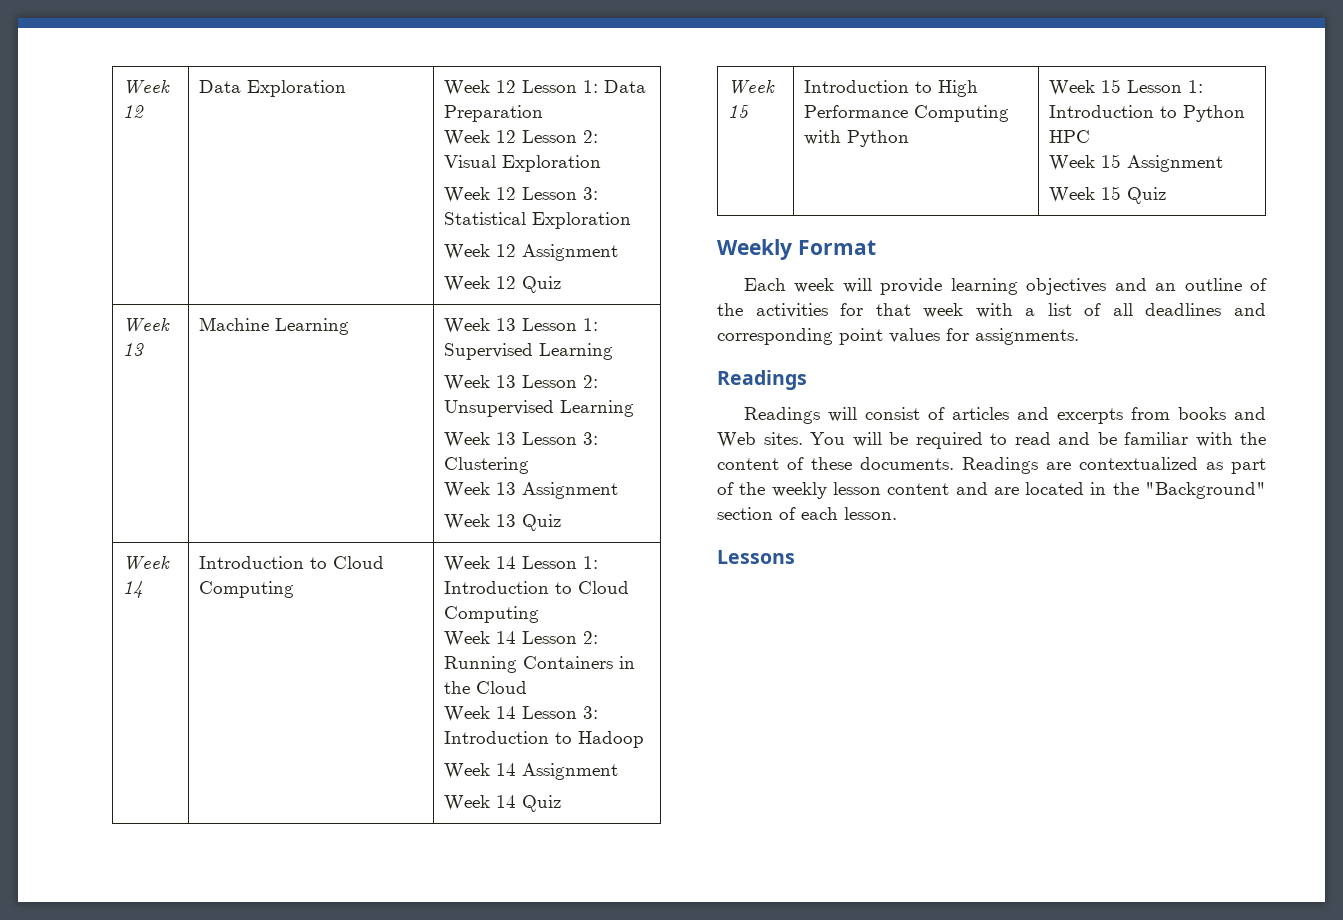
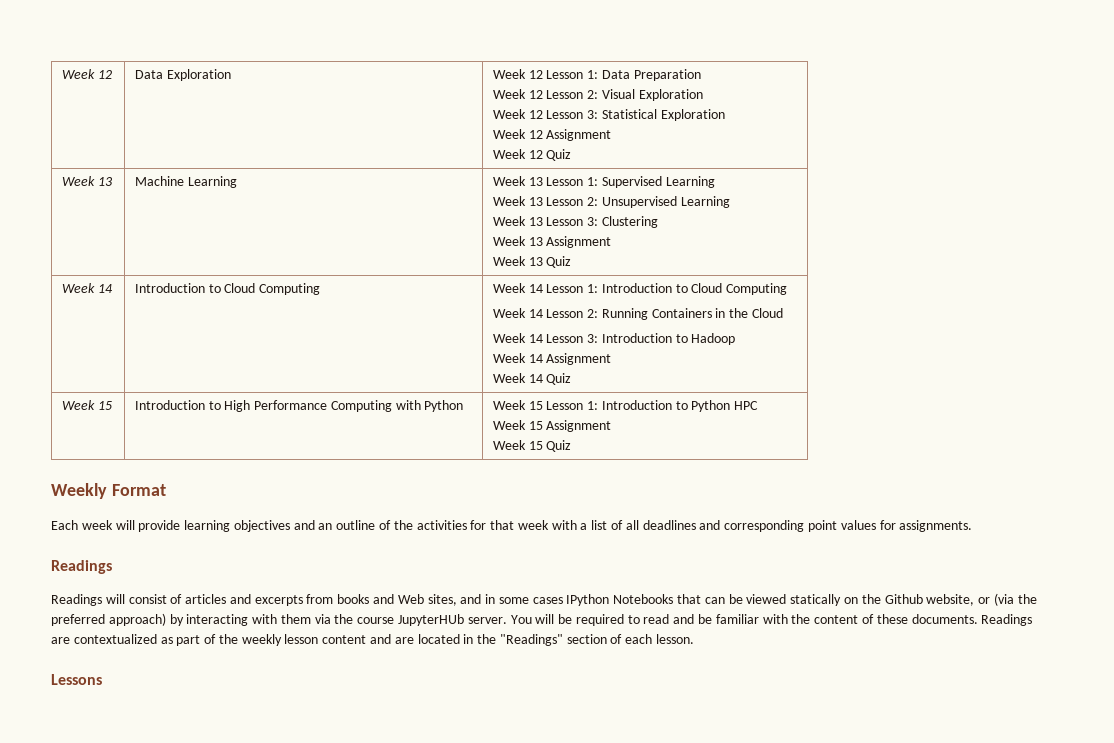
- Readings will consist of articles and excerpts from books and Web sites.
+ Readings will consist of articles and excerpts from books and Web sites, and in some cases IPython Notebooks that can be viewed statically on the Github website, or (via the preferred approach) by interacting with them via the course JupyterHUb server.
- Readings are contextualized as part of the weekly lesson content and are located in the "Background" section of each lesson.
+ Readings are contextualized as part of the weekly lesson content and are located in the "Readings" section of each lesson.

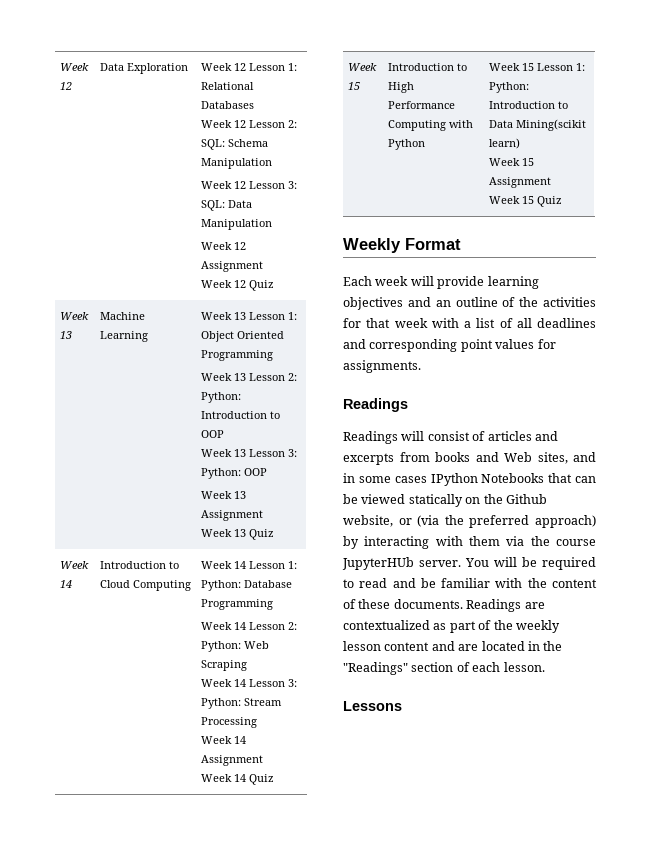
- Week 12 | Data Exploration | Week 12 Lesson 1: Data Preparation
- Week 12 Lesson 2: Visual Exploration
- Week 12 Lesson 3: Statistical Exploration
+ Week 12 | Data Exploration | Week 12 Lesson 1: Relational Databases
+ Week 12 Lesson 2: SQL: Schema Manipulation
+ Week 12 Lesson 3: SQL: Data Manipulation
- Week 13 | Machine Learning | Week 13 Lesson 1: Supervised Learning
- Week 13 Lesson 2: Unsupervised Learning
- Week 13 Lesson 3: Clustering
+ Week 13 | Machine Learning | Week 13 Lesson 1: Object Oriented Programming
+ Week 13 Lesson 2: Python: Introduction to OOP
+ Week 13 Lesson 3: Python: OOP
- Week 14 | Introduction to Cloud Computing | Week 14 Lesson 1: Introduction to Cloud Computing
- Week 14 Lesson 2: Running Containers in the Cloud
- Week 14 Lesson 3: Introduction to Hadoop
+ Week 14 | Introduction to Cloud Computing | Week 14 Lesson 1: Python: Database Programming
+ Week 14 Lesson 2: Python: Web Scraping
+ Week 14 Lesson 3: Python: Stream Processing
- Week 15 | Introduction to High Performance Computing with Python | Week 15 Lesson 1: Introduction to Python HPC
+ Week 15 | Introduction to High Performance Computing with Python | Week 15 Lesson 1: Python: Introduction to Data Mining(scikit learn)

